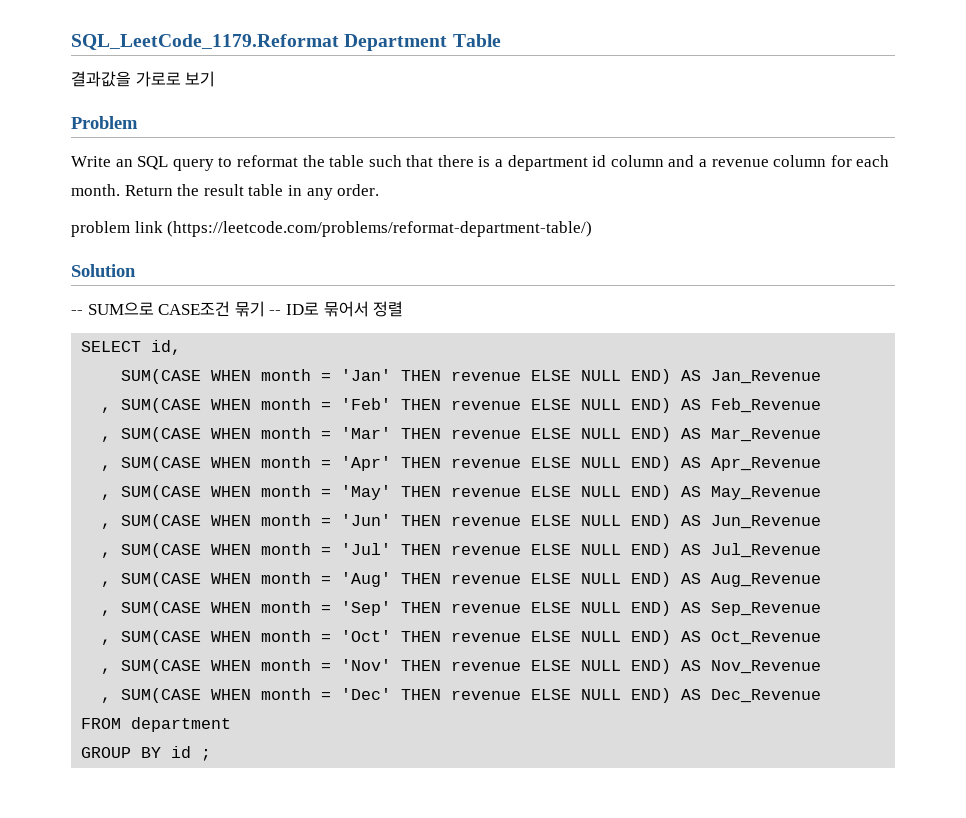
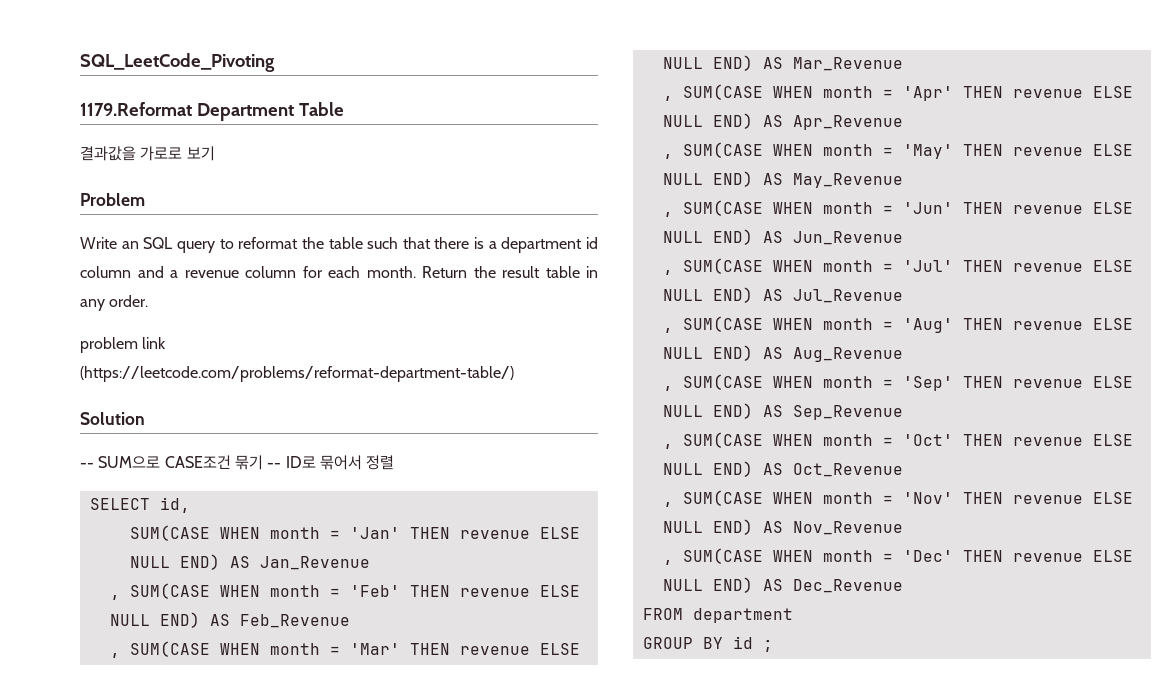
- SQL_LeetCode_1179.Reformat Department Table
+ SQL_LeetCode_Pivoting
+ 1179.Reformat Department Table

